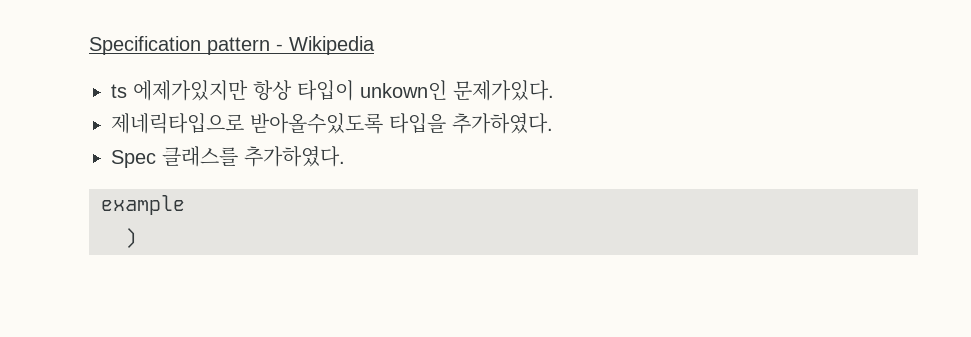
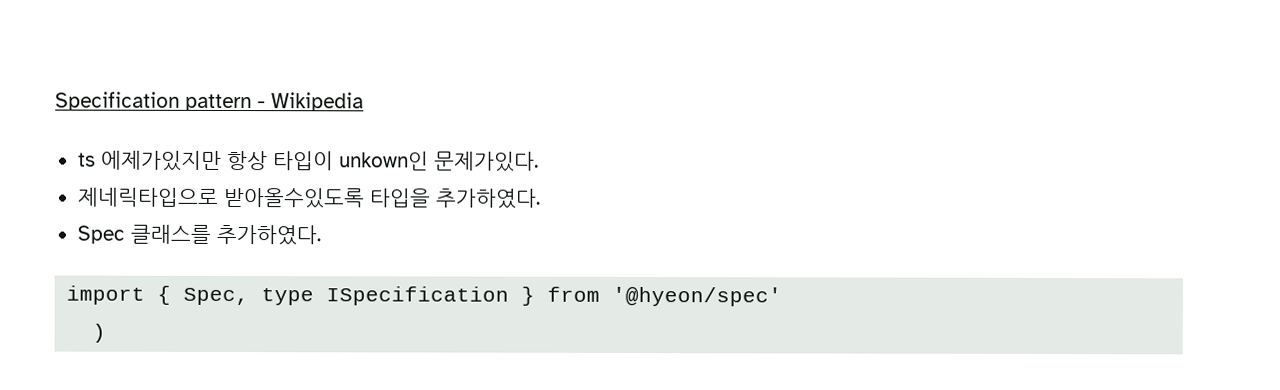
- example
+ import { Spec, type ISpecification } from '@hyeon/spec'

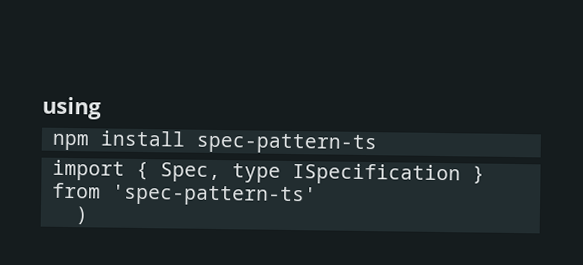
- Specification pattern - Wikipedia
- ts 에제가있지만 항상 타입이 unkown인 문제가있다.
- 제네릭타입으로 받아올수있도록 타입을 추가하였다.
- Spec 클래스를 추가하였다.
+ using
+ npm install spec-pattern-ts
- import { Spec, type ISpecification } from '@hyeon/spec'
+ import { Spec, type ISpecification } from 'spec-pattern-ts'

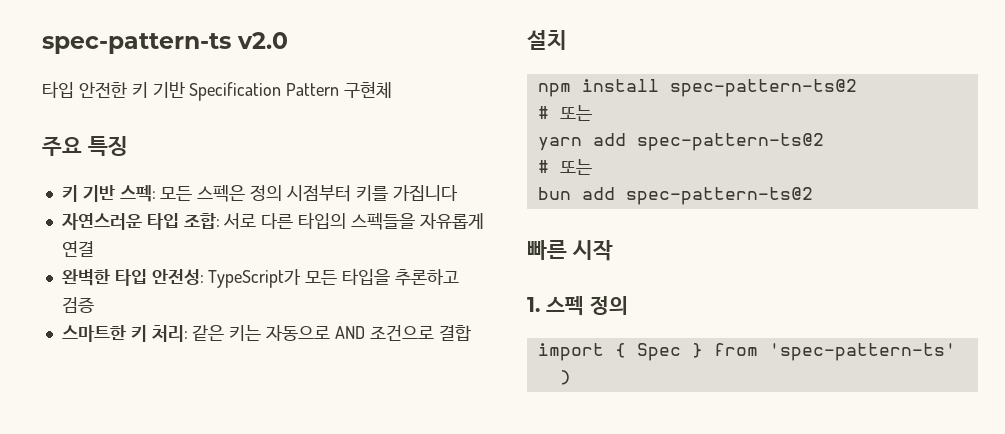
- using
- npm install spec-pattern-ts
+ spec-pattern-ts v2.0
+ 타입 안전한 키 기반 Specification Pattern 구현체
+ 주요 특징
+ 키 기반 스펙: 모든 스펙은 정의 시점부터 키를 가집니다
+ 자연스러운 타입 조합: 서로 다른 타입의 스펙들을 자유롭게 연결
+ 완벽한 타입 안전성: TypeScript가 모든 타입을 추론하고 검증
+ 스마트한 키 처리: 같은 키는 자동으로 AND 조건으로 결합
+ 설치
+ npm install spec-pattern-ts@2
+ # 또는
+ yarn add spec-pattern-ts@2
+ # 또는
+ bun add spec-pattern-ts@2
+ 빠른 시작
+ 1. 스펙 정의
- import { Spec, type ISpecification } from 'spec-pattern-ts'
+ import { Spec } from 'spec-pattern-ts'

